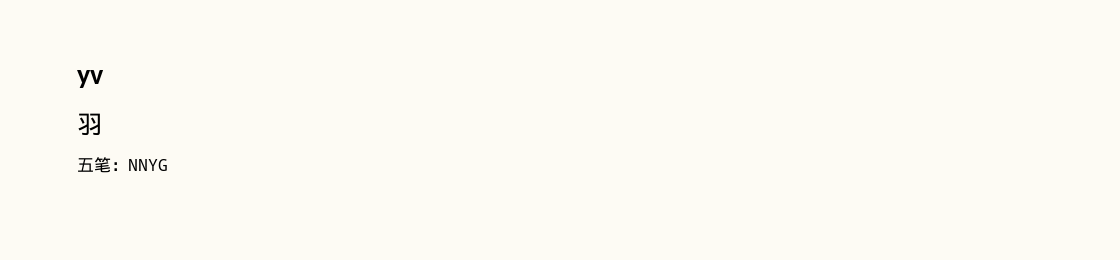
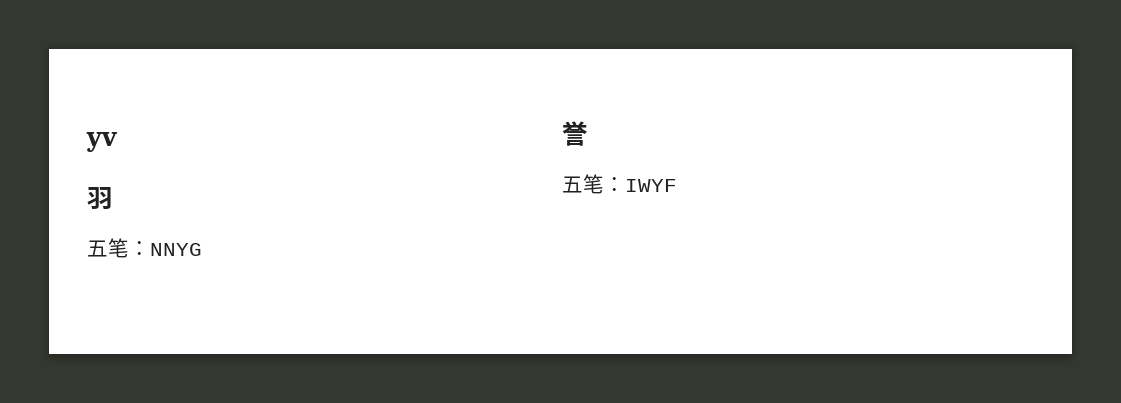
+ 誉
+ 五笔：IWYF

